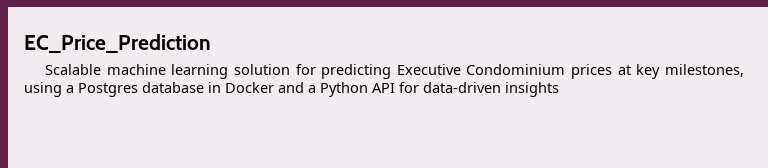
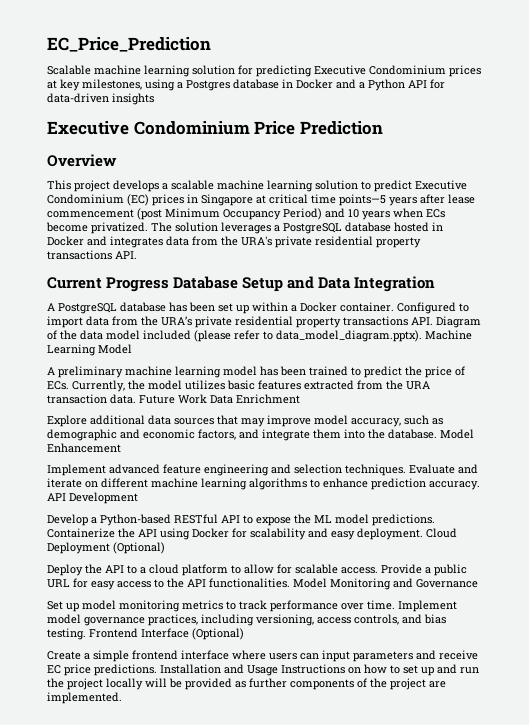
+ Executive Condominium Price Prediction
+ Overview
+ This project develops a scalable machine learning solution to predict Executive Condominium (EC) prices in Singapore at critical time points—5 years after lease commencement (post Minimum Occupancy Period) and 10 years when ECs become privatized. The solution leverages a PostgreSQL database hosted in Docker and integrates data from the URA's private residential property transactions API.
+ Current Progress Database Setup and Data Integration
+ A PostgreSQL database has been set up within a Docker container. Configured to import data from the URA’s private residential property transactions API. Diagram of the data model included (please refer to data_model_diagram.pptx). Machine Learning Model
+ A preliminary machine learning model has been trained to predict the price of ECs. Currently, the model utilizes basic features extracted from the URA transaction data. Future Work Data Enrichment
+ Explore additional data sources that may improve model accuracy, such as demographic and economic factors, and integrate them into the database. Model Enhancement
+ Implement advanced feature engineering and selection techniques. Evaluate and iterate on different machine learning algorithms to enhance prediction accuracy. API Development
+ Develop a Python-based RESTful API to expose the ML model predictions. Containerize the API using Docker for scalability and easy deployment. Cloud Deployment (Optional)
+ Deploy the API to a cloud platform to allow for scalable access. Provide a public URL for easy access to the API functionalities. Model Monitoring and Governance
+ Set up model monitoring metrics to track performance over time. Implement model governance practices, including versioning, access controls, and bias testing. Frontend Interface (Optional)
+ Create a simple frontend interface where users can input parameters and receive EC price predictions. Installation and Usage Instructions on how to set up and run the project locally will be provided as further components of the project are implemented.

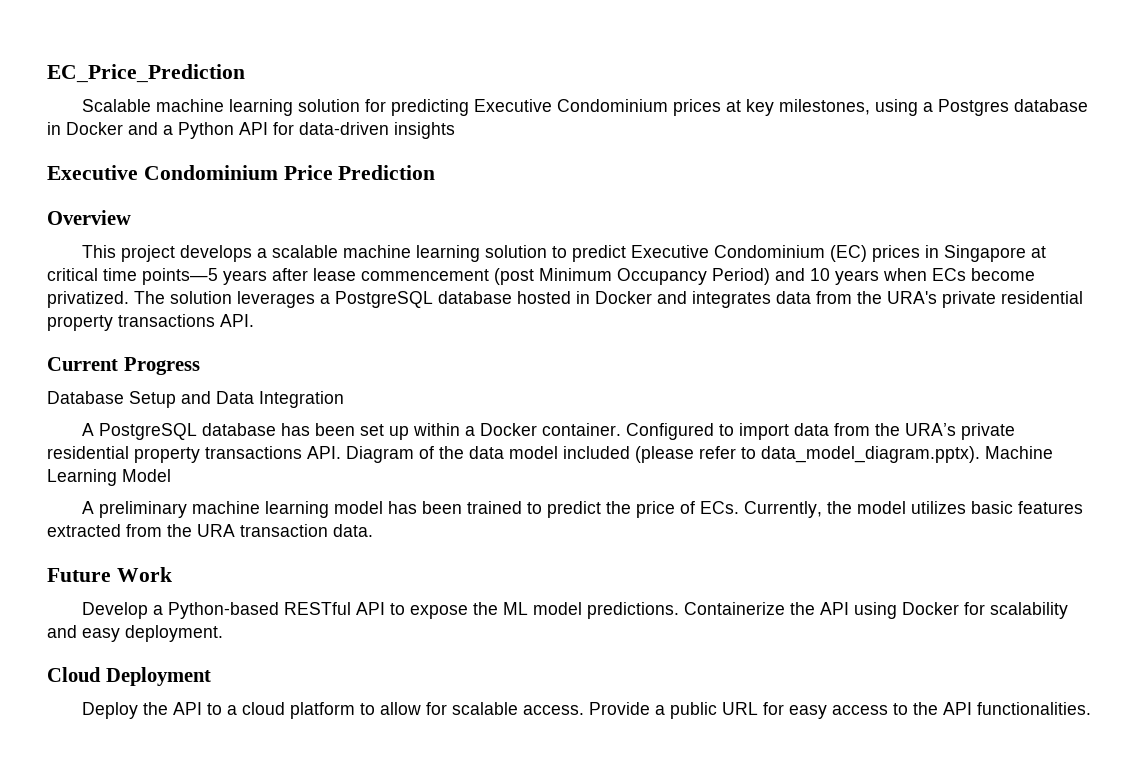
- Current Progress Database Setup and Data Integration
+ Current Progress
+ Database Setup and Data Integration
- A preliminary machine learning model has been trained to predict the price of ECs. Currently, the model utilizes basic features extracted from the URA transaction data. Future Work Data Enrichment
- Explore additional data sources that may improve model accuracy, such as demographic and economic factors, and integrate them into the database. Model Enhancement
- Implement advanced feature engineering and selection techniques. Evaluate and iterate on different machine learning algorithms to enhance prediction accuracy. API Development
+ A preliminary machine learning model has been trained to predict the price of ECs. Currently, the model utilizes basic features extracted from the URA transaction data.
+ Future Work
- Containerize the API using Docker for scalability and easy deployment. Cloud Deployment (Optional)
+ Containerize the API using Docker for scalability and easy deployment.
+ Cloud Deployment
- Model Monitoring and Governance
- Set up model monitoring metrics to track performance over time. Implement model governance practices, including versioning, access controls, and bias testing. Frontend Interface (Optional)
- Create a simple frontend interface where users can input parameters and receive EC price predictions. Installation and Usage Instructions on how to set up and run the project locally will be provided as further components of the project are implemented.

